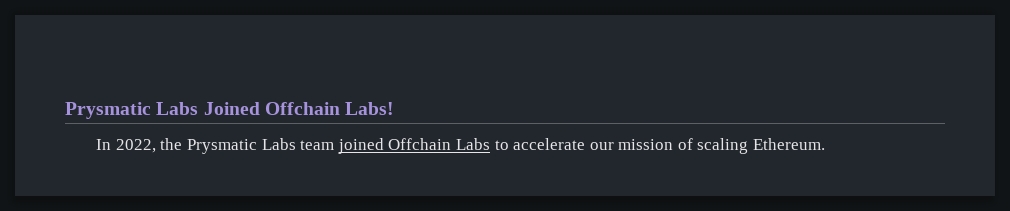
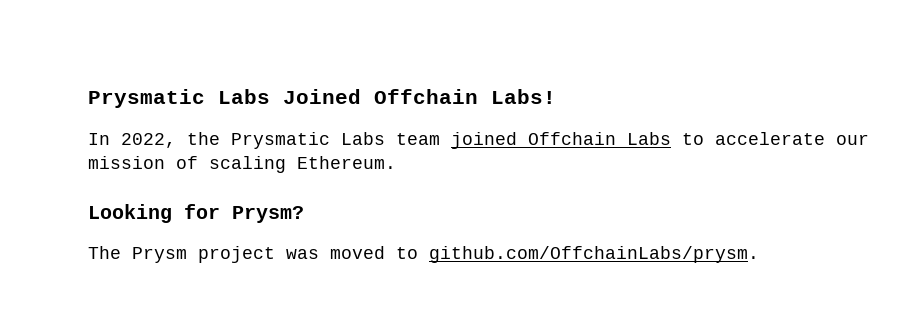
+ Looking for Prysm?
+ The Prysm project was moved to github.com/OffchainLabs/prysm.

